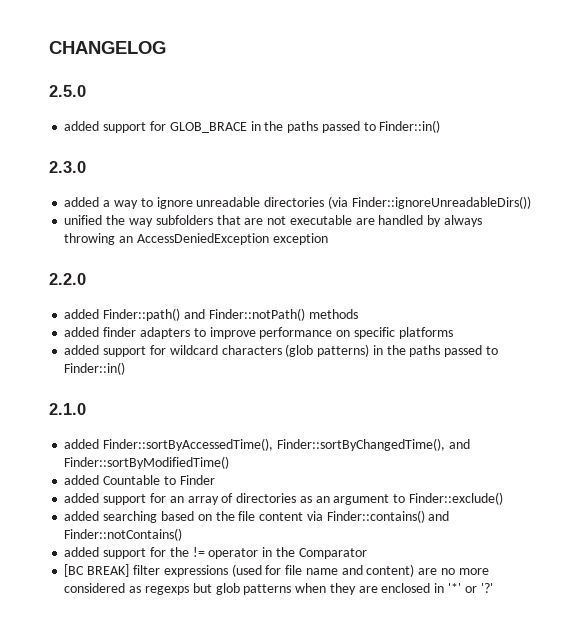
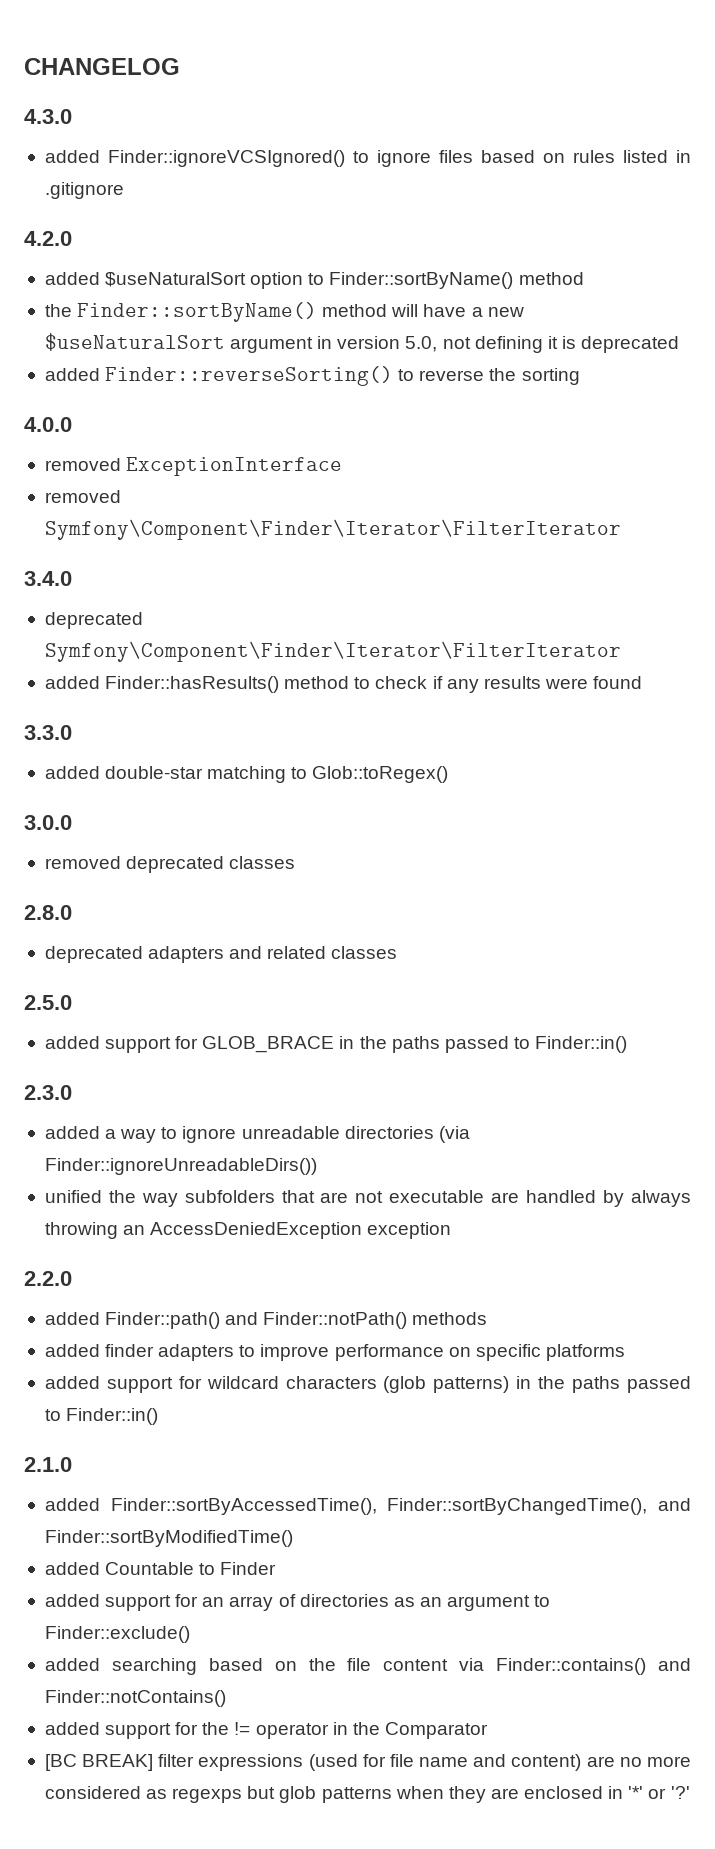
+ 4.3.0
+ added Finder::ignoreVCSIgnored() to ignore files based on rules listed in .gitignore
+ 4.2.0
+ added $useNaturalSort option to Finder::sortByName() method
+ the Finder::sortByName() method will have a new $useNaturalSort argument in version 5.0, not defining it is deprecated
+ added Finder::reverseSorting() to reverse the sorting
+ 4.0.0
+ removed ExceptionInterface
+ removed Symfony\Component\Finder\Iterator\FilterIterator
+ 3.4.0
+ deprecated Symfony\Component\Finder\Iterator\FilterIterator
+ added Finder::hasResults() method to check if any results were found
+ 3.3.0
+ added double-star matching to Glob::toRegex()
+ 3.0.0
+ removed deprecated classes
+ 2.8.0
+ deprecated adapters and related classes

